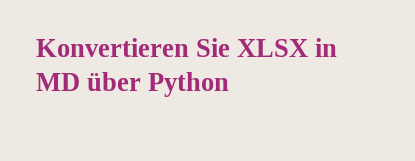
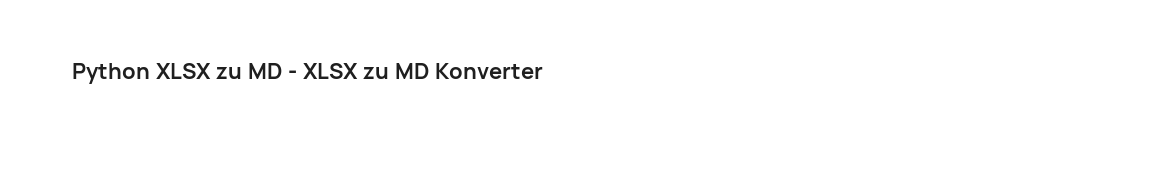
- Konvertieren Sie XLSX in MD über Python
+ Python XLSX zu MD - XLSX zu MD Konverter

